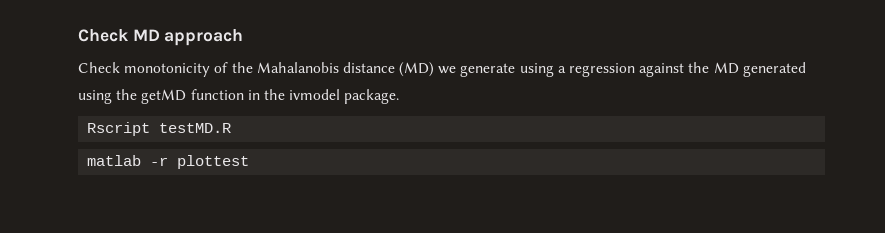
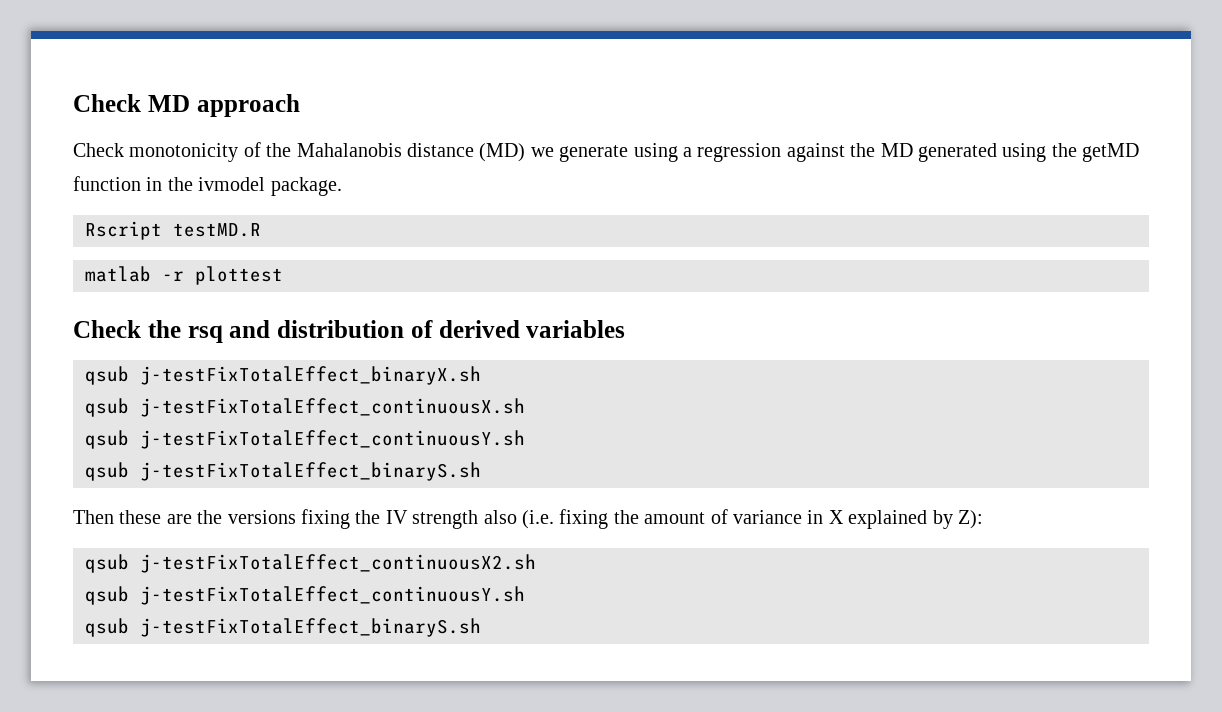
+ Check the rsq and distribution of derived variables
+ qsub j-testFixTotalEffect_binaryX.sh
+ qsub j-testFixTotalEffect_continuousX.sh
+ qsub j-testFixTotalEffect_continuousY.sh
+ qsub j-testFixTotalEffect_binaryS.sh
+ Then these are the versions fixing the IV strength also (i.e. fixing the amount of variance in X explained by Z):
+ qsub j-testFixTotalEffect_continuousX2.sh
+ qsub j-testFixTotalEffect_continuousY.sh
+ qsub j-testFixTotalEffect_binaryS.sh

